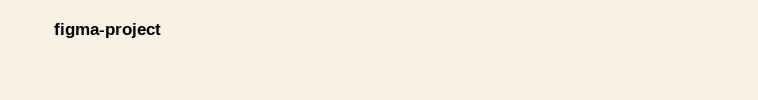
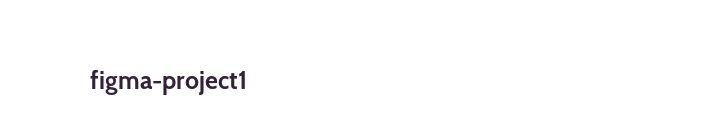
- figma-project
+ figma-project1

